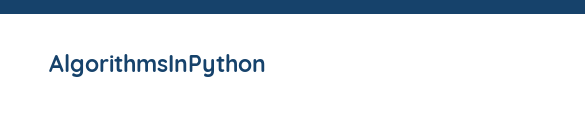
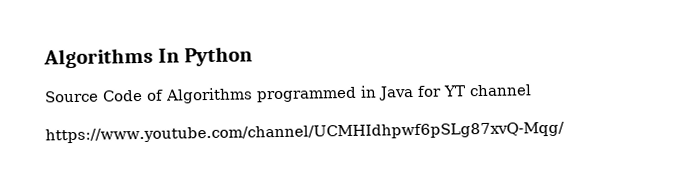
- AlgorithmsInPython
+ Algorithms In Python
+ Source Code of Algorithms programmed in Java for YT channel
+ https://www.youtube.com/channel/UCMHIdhpwf6pSLg87xvQ-Mqg/

